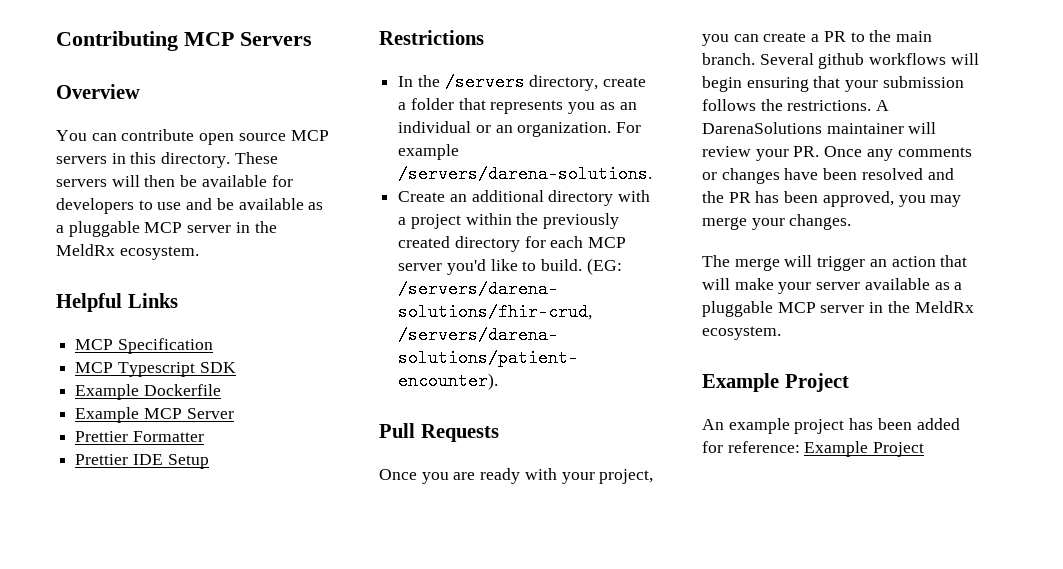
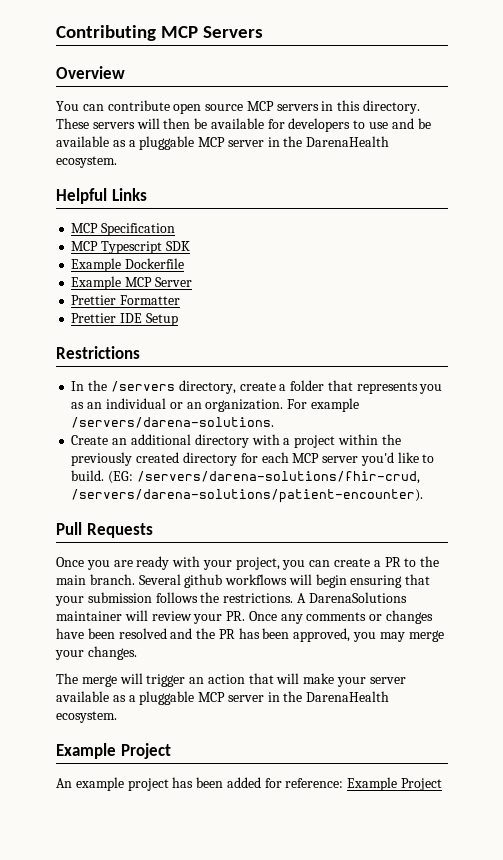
- These servers will then be available for developers to use and be available as a pluggable MCP server in the MeldRx ecosystem.
+ These servers will then be available for developers to use and be available as a pluggable MCP server in the DarenaHealth ecosystem.
- The merge will trigger an action that will make your server available as a pluggable MCP server in the MeldRx ecosystem.
+ The merge will trigger an action that will make your server available as a pluggable MCP server in the DarenaHealth ecosystem.

